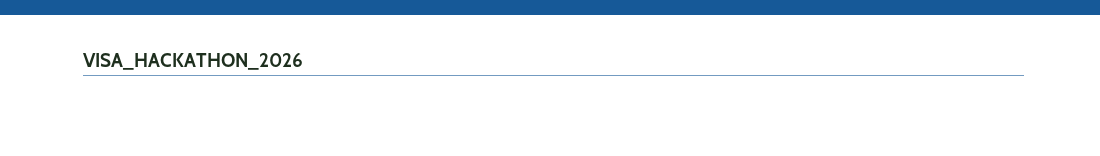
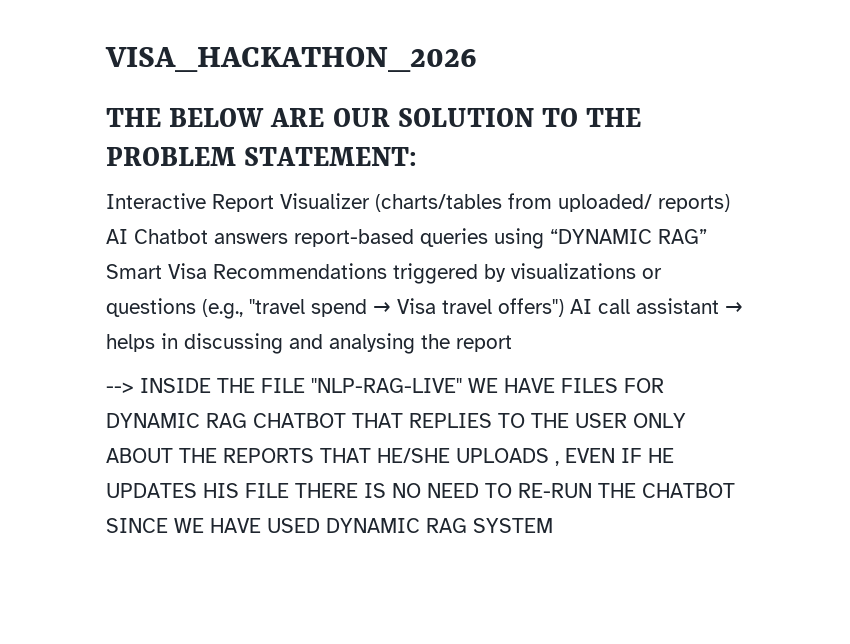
+ THE BELOW ARE OUR SOLUTION TO THE PROBLEM STATEMENT:
+ Interactive Report Visualizer (charts/tables from uploaded/ reports) AI Chatbot answers report-based queries using “DYNAMIC RAG” Smart Visa Recommendations triggered by visualizations or questions (e.g., "travel spend → Visa travel offers") AI call assistant → helps in discussing and analysing the report
+ --> INSIDE THE FILE "NLP-RAG-LIVE" WE HAVE FILES FOR DYNAMIC RAG CHATBOT THAT REPLIES TO THE USER ONLY ABOUT THE REPORTS THAT HE/SHE UPLOADS , EVEN IF HE UPDATES HIS FILE THERE IS NO NEED TO RE-RUN THE CHATBOT SINCE WE HAVE USED DYNAMIC RAG SYSTEM

